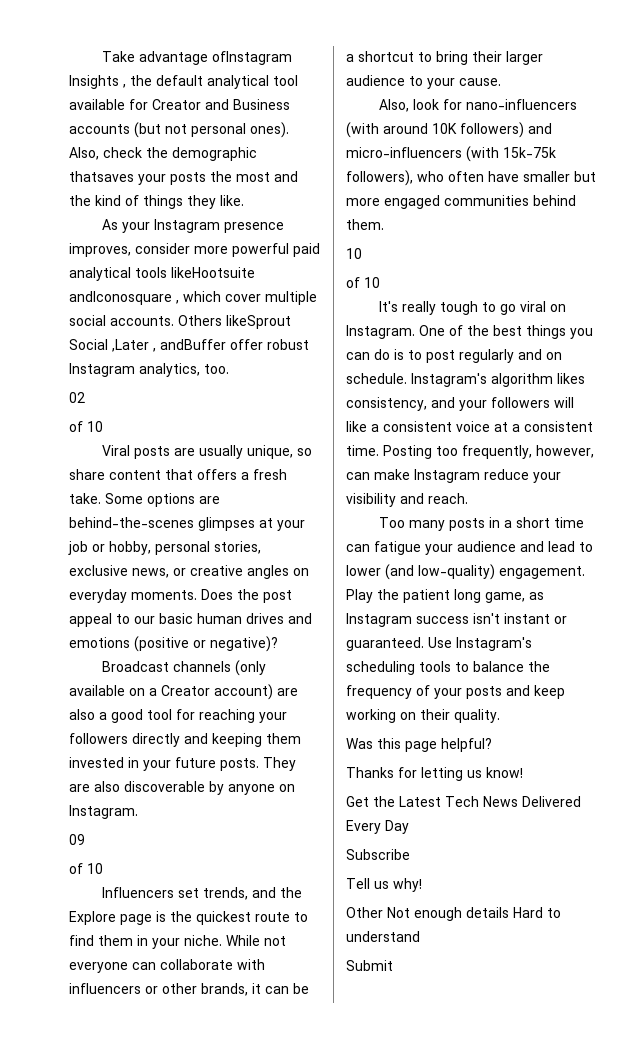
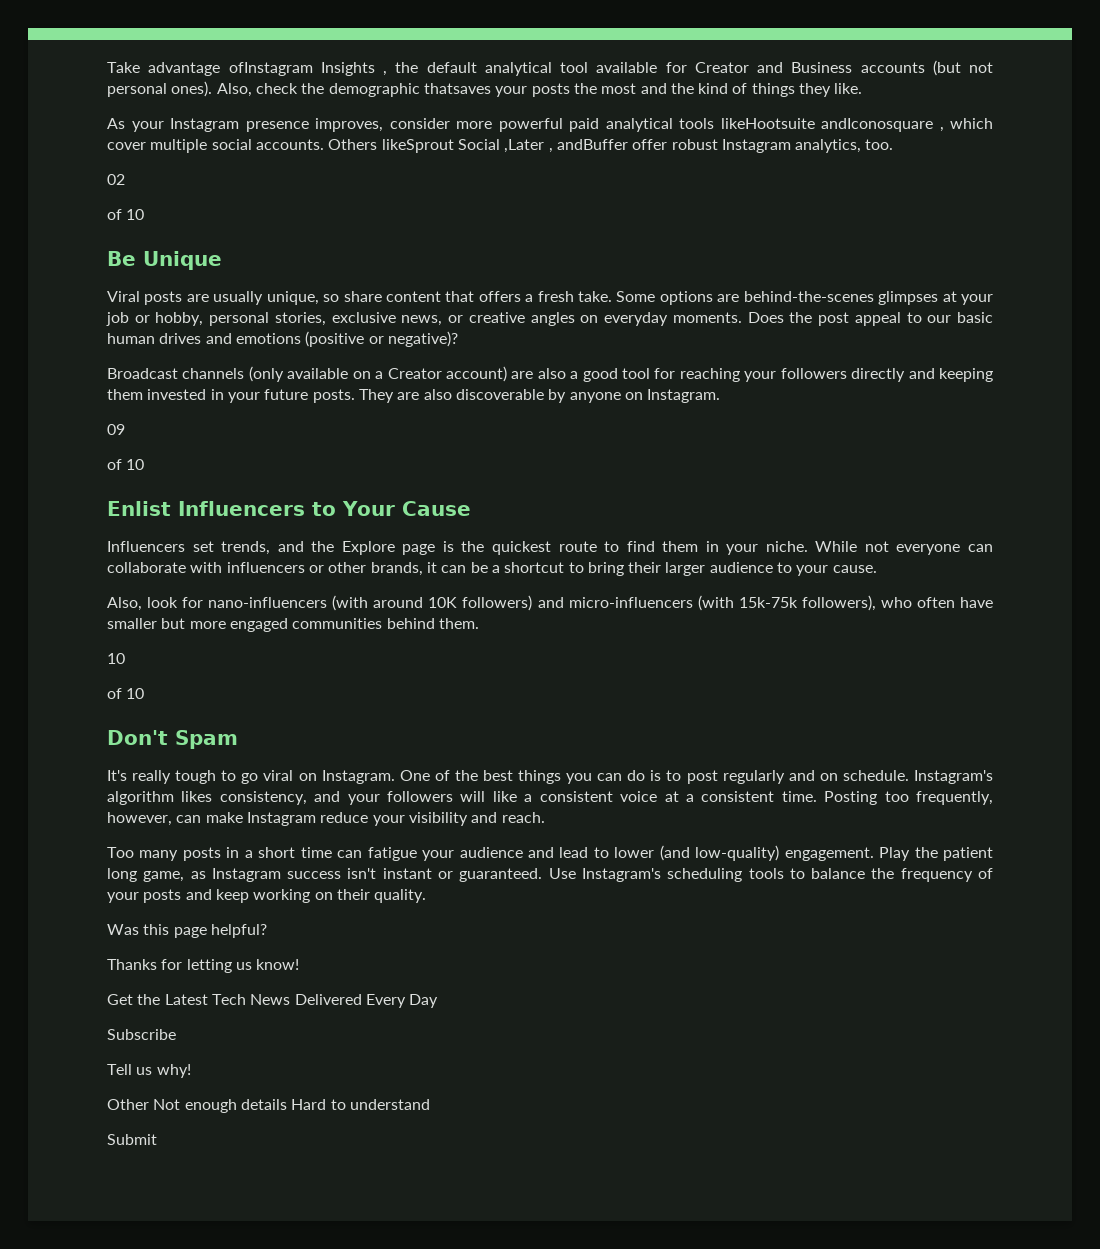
+ Be Unique
+ Enlist Influencers to Your Cause
+ Don't Spam

